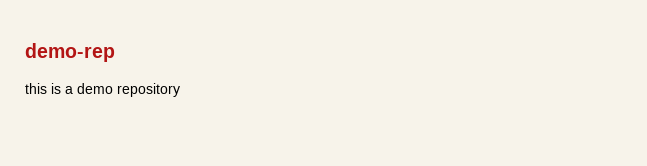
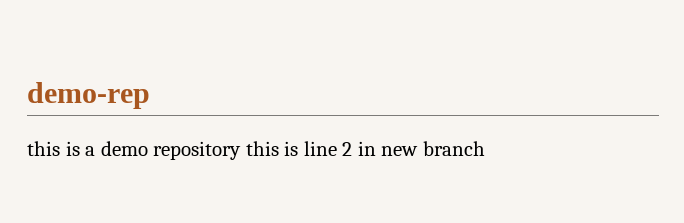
- this is a demo repository
+ this is a demo repository this is line 2 in new branch

